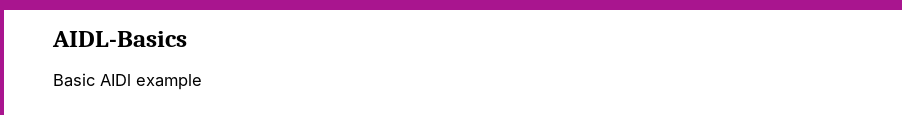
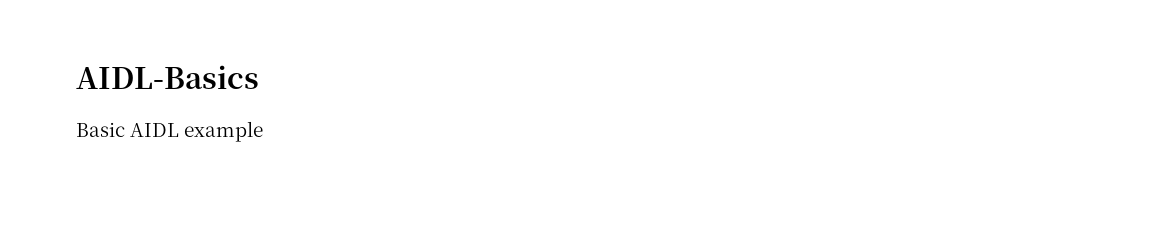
- Basic AIDl example
+ Basic AIDL example

